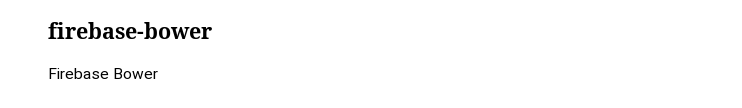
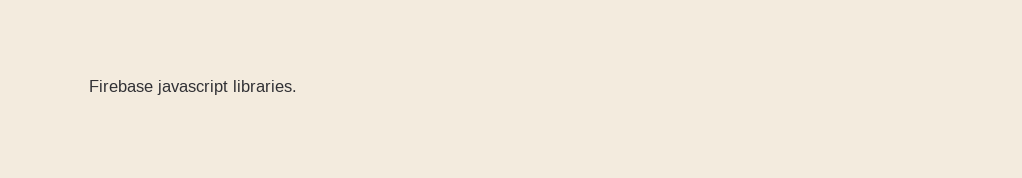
- firebase-bower
- Firebase Bower
+ Firebase javascript libraries.

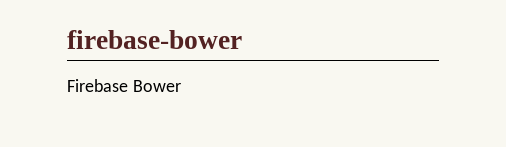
- Firebase javascript libraries.
+ firebase-bower
+ Firebase Bower

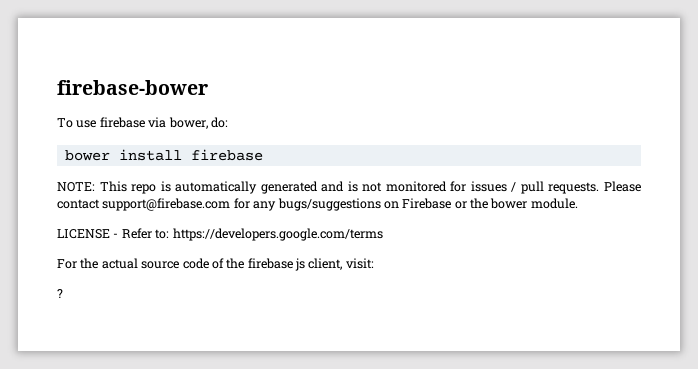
- Firebase Bower
+ To use firebase via bower, do:
+ bower install firebase
+ NOTE: This repo is automatically generated and is not monitored for issues / pull requests. Please contact support@firebase.com for any bugs/suggestions on Firebase or the bower module.
+ LICENSE - Refer to: https://developers.google.com/terms
+ For the actual source code of the firebase js client, visit:
+ ?

